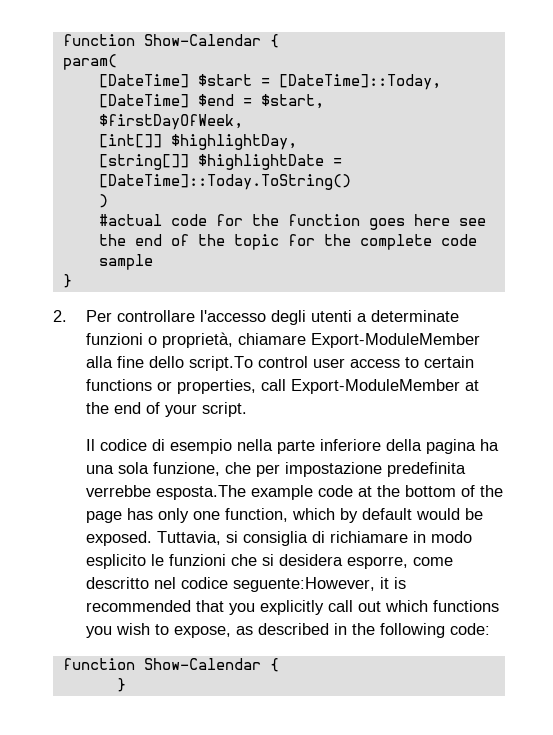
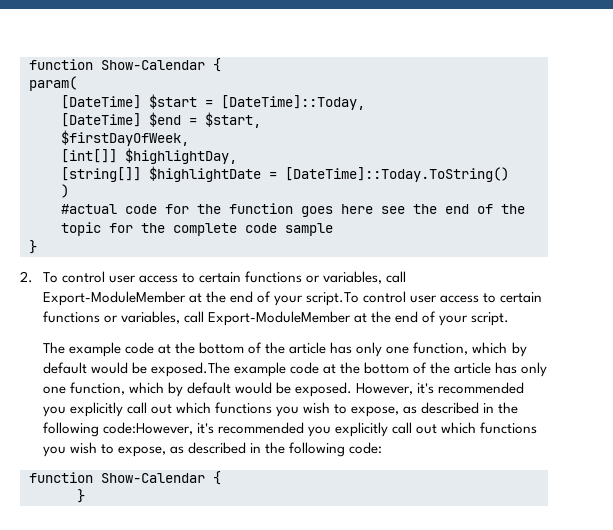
- 2. Per controllare l'accesso degli utenti a determinate funzioni o proprietà, chiamare Export-ModuleMember alla fine dello script.To control user access to certain functions or properties, call Export-ModuleMember at the end of your script.
+ 2. To control user access to certain functions or variables, call Export-ModuleMember at the end of your script.To control user access to certain functions or variables, call Export-ModuleMember at the end of your script.
- Il codice di esempio nella parte inferiore della pagina ha una sola funzione, che per impostazione predefinita verrebbe esposta.The example code at the bottom of the page has only one function, which by default would be exposed.
+ The example code at the bottom of the article has only one function, which by default would be exposed.The example code at the bottom of the article has only one function, which by default would be exposed.
- Tuttavia, si consiglia di richiamare in modo esplicito le funzioni che si desidera esporre, come descritto nel codice seguente:However, it is recommended that you explicitly call out which functions you wish to expose, as described in the following code:
+ However, it's recommended you explicitly call out which functions you wish to expose, as described in the following code:However, it's recommended you explicitly call out which functions you wish to expose, as described in the following code:

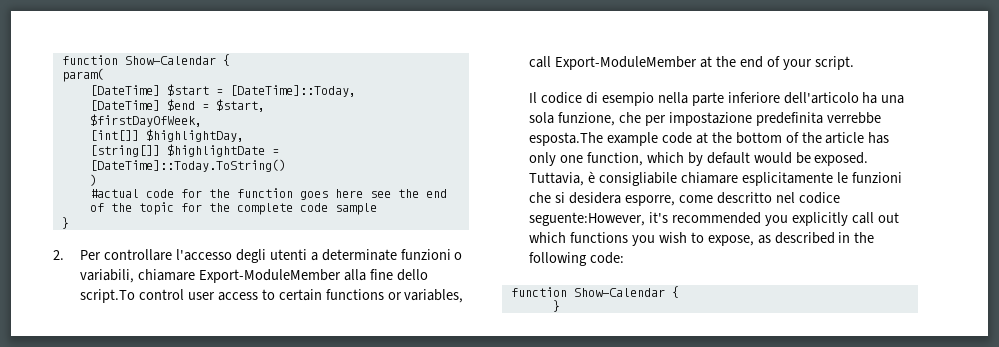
- 2. To control user access to certain functions or variables, call Export-ModuleMember at the end of your script.To control user access to certain functions or variables, call Export-ModuleMember at the end of your script.
+ 2. Per controllare l'accesso degli utenti a determinate funzioni o variabili, chiamare Export-ModuleMember alla fine dello script.To control user access to certain functions or variables, call Export-ModuleMember at the end of your script.
- The example code at the bottom of the article has only one function, which by default would be exposed.The example code at the bottom of the article has only one function, which by default would be exposed.
+ Il codice di esempio nella parte inferiore dell'articolo ha una sola funzione, che per impostazione predefinita verrebbe esposta.The example code at the bottom of the article has only one function, which by default would be exposed.
- However, it's recommended you explicitly call out which functions you wish to expose, as described in the following code:However, it's recommended you explicitly call out which functions you wish to expose, as described in the following code:
+ Tuttavia, è consigliabile chiamare esplicitamente le funzioni che si desidera esporre, come descritto nel codice seguente:However, it's recommended you explicitly call out which functions you wish to expose, as described in the following code:

